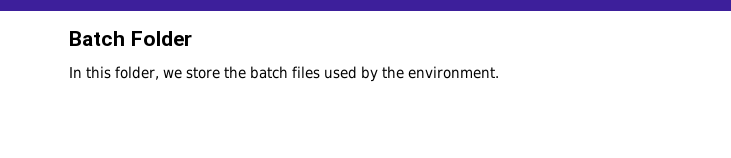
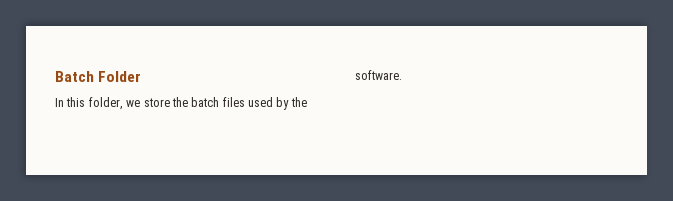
- In this folder, we store the batch files used by the environment.
+ In this folder, we store the batch files used by the software.

